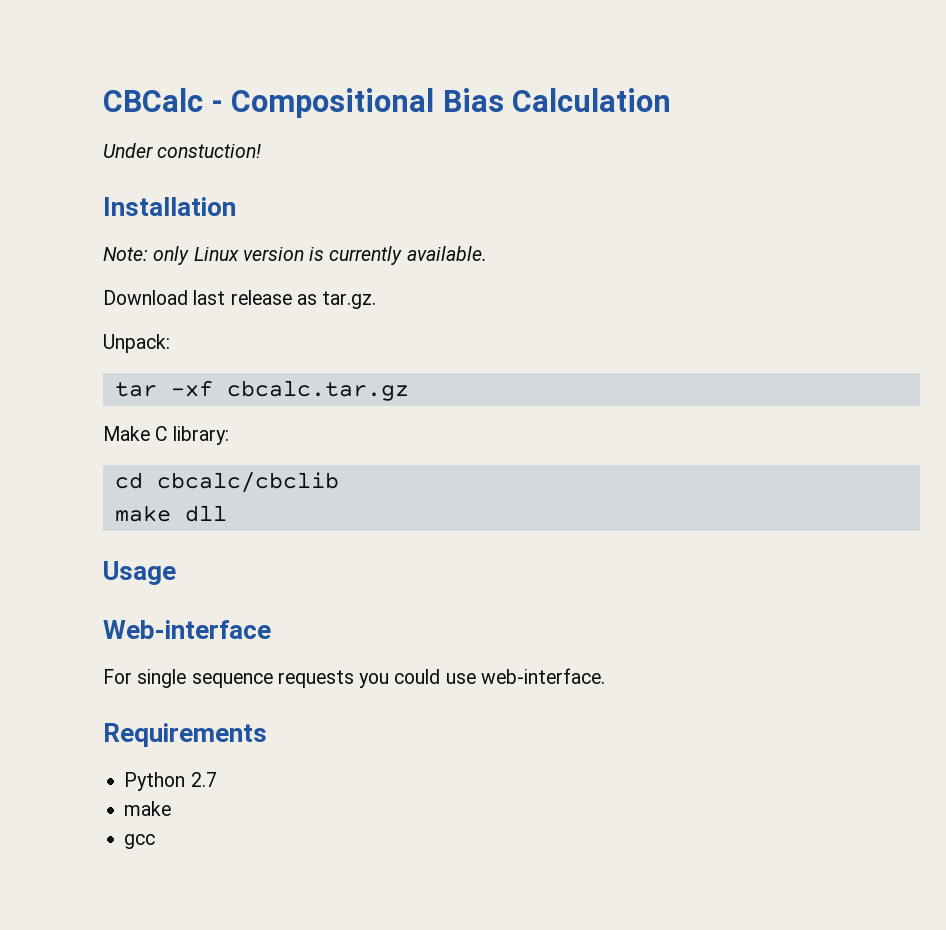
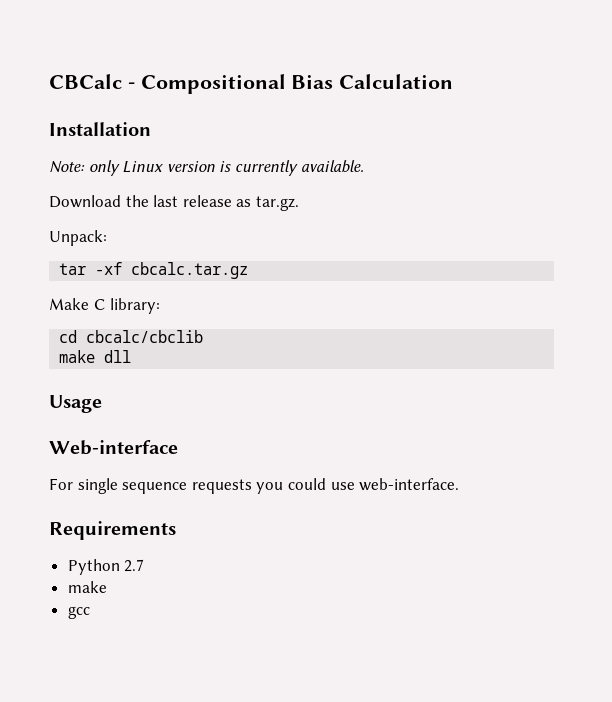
- Under constuction!
- Download last release as tar.gz.
+ Download the last release as tar.gz.

